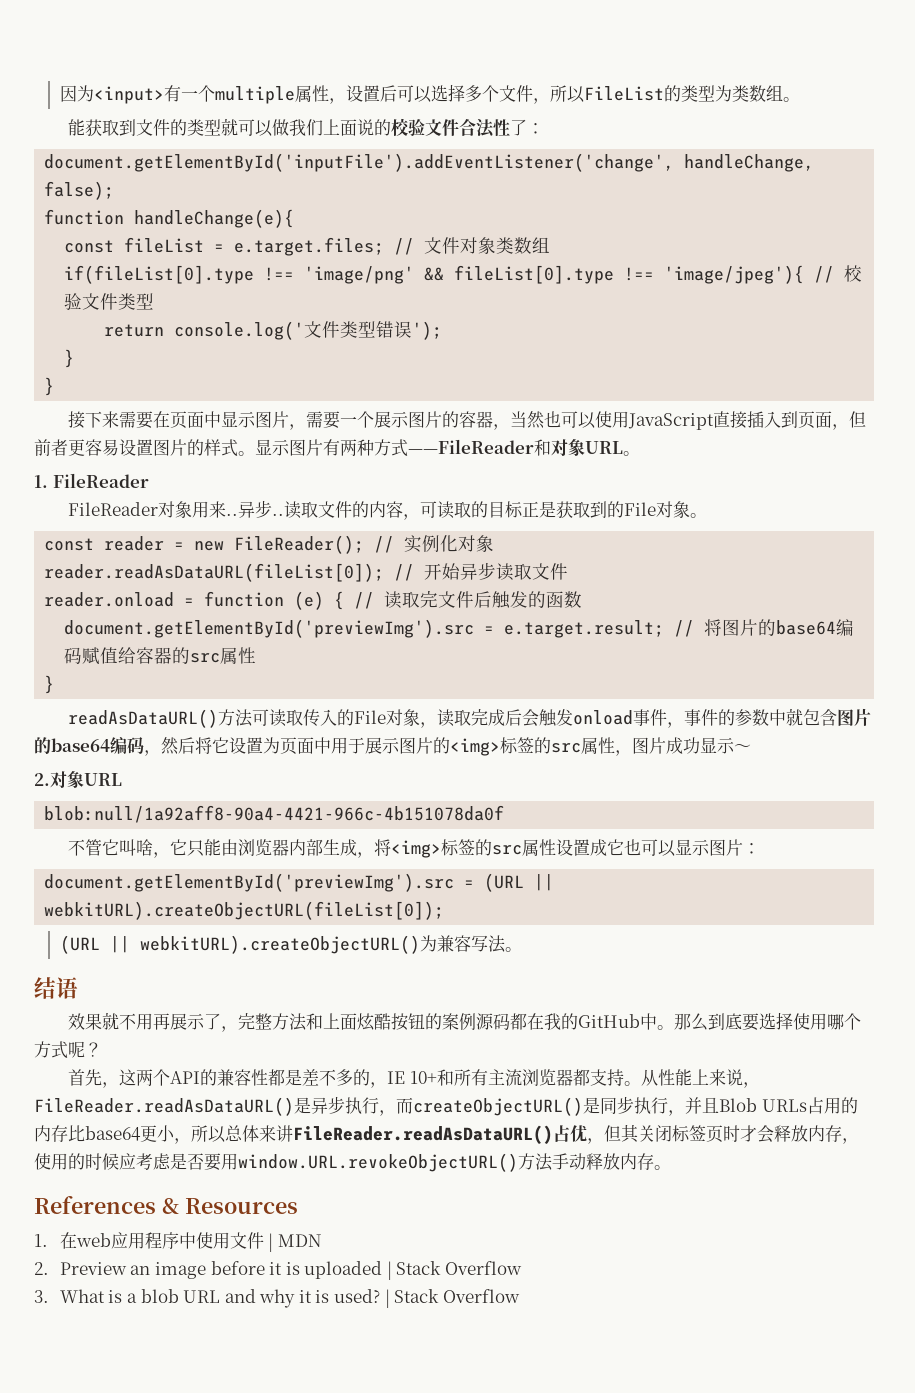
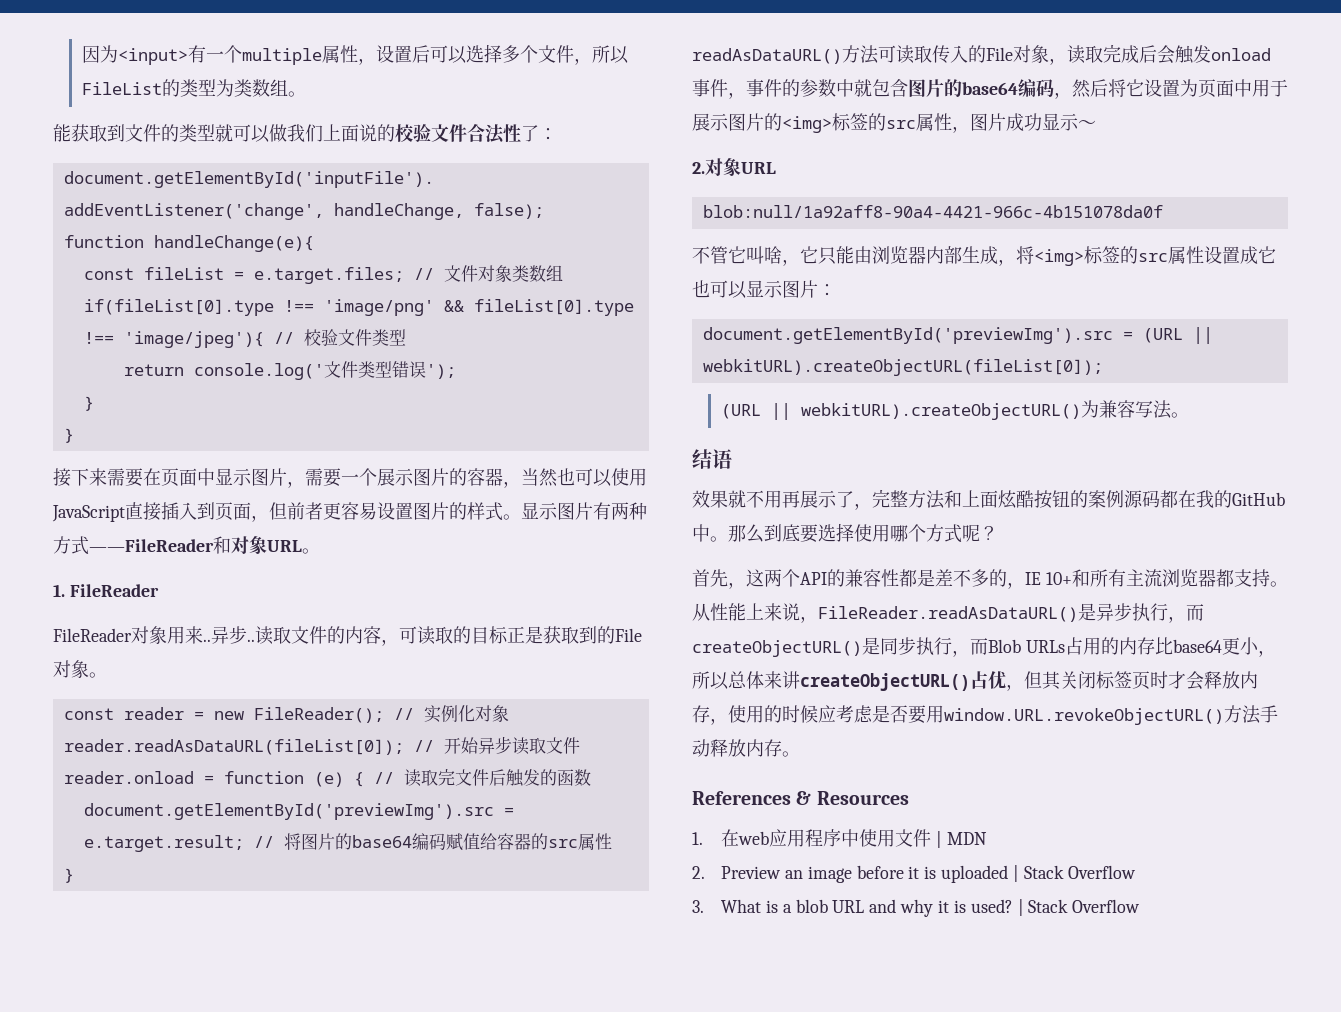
- 从性能上来说，FileReader.readAsDataURL()是异步执行，而createObjectURL()是同步执行，并且Blob URLs占用的内存比base64更小，所以总体来讲FileReader.readAsDataURL()占优，但其关闭标签页时才会释放内存，使用的时候应考虑是否要用window.URL.revokeObjectURL()方法手动释放内存。
+ 从性能上来说，FileReader.readAsDataURL()是异步执行，而createObjectURL()是同步执行，而Blob URLs占用的内存比base64更小，所以总体来讲createObjectURL()占优，但其关闭标签页时才会释放内存，使用的时候应考虑是否要用window.URL.revokeObjectURL()方法手动释放内存。

